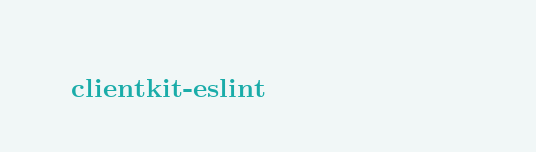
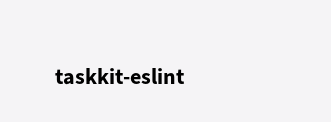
- clientkit-eslint
+ taskkit-eslint

